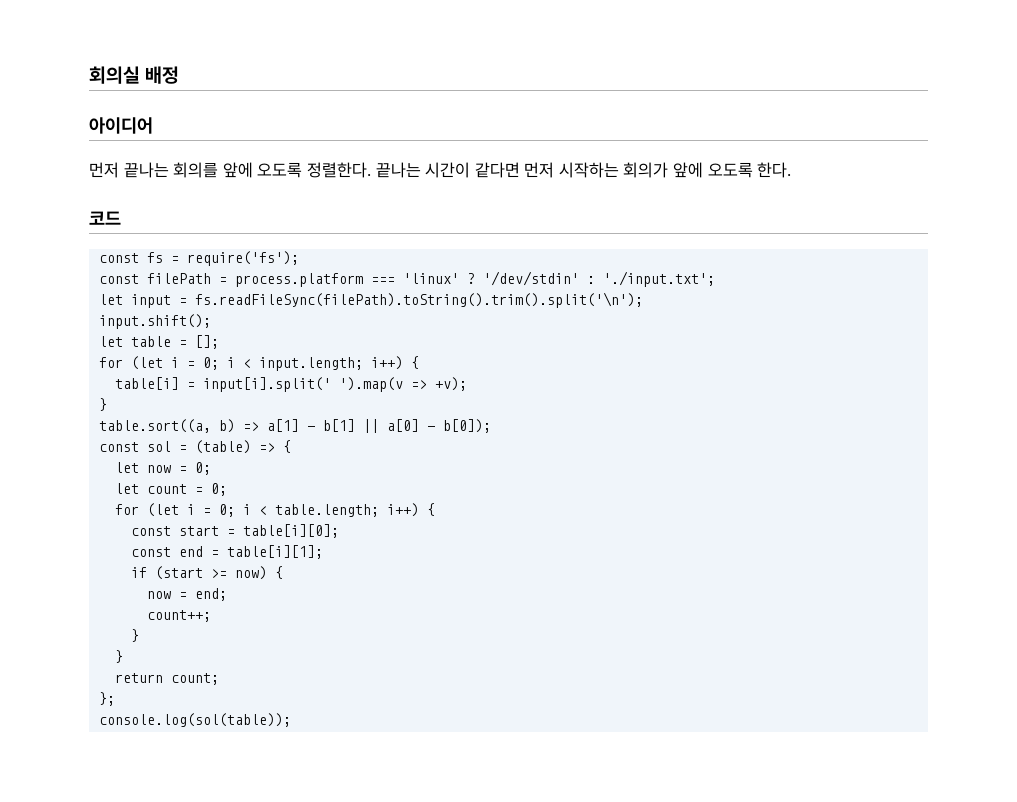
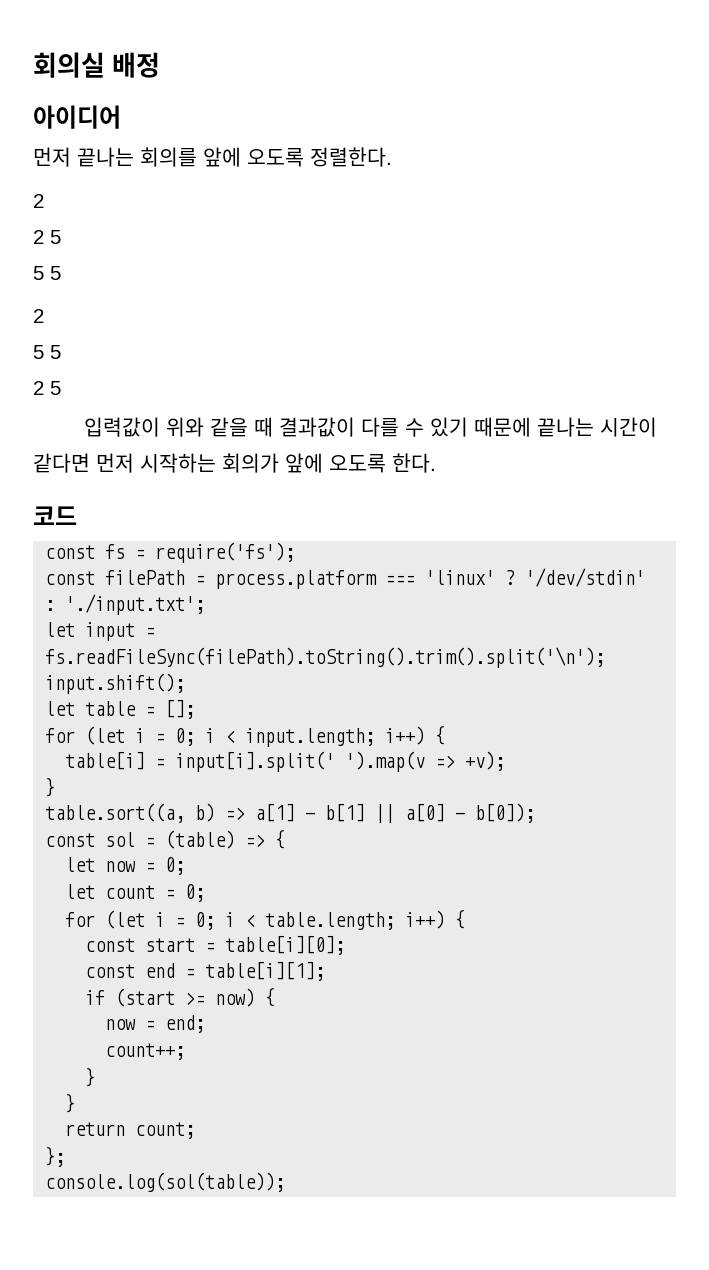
- 먼저 끝나는 회의를 앞에 오도록 정렬한다. 끝나는 시간이 같다면 먼저 시작하는 회의가 앞에 오도록 한다.
+ 먼저 끝나는 회의를 앞에 오도록 정렬한다.
+ 2
+ 2 5
+ 5 5
+ 2
+ 5 5
+ 2 5
+ 입력값이 위와 같을 때 결과값이 다를 수 있기 때문에 끝나는 시간이 같다면 먼저 시작하는 회의가 앞에 오도록 한다.

